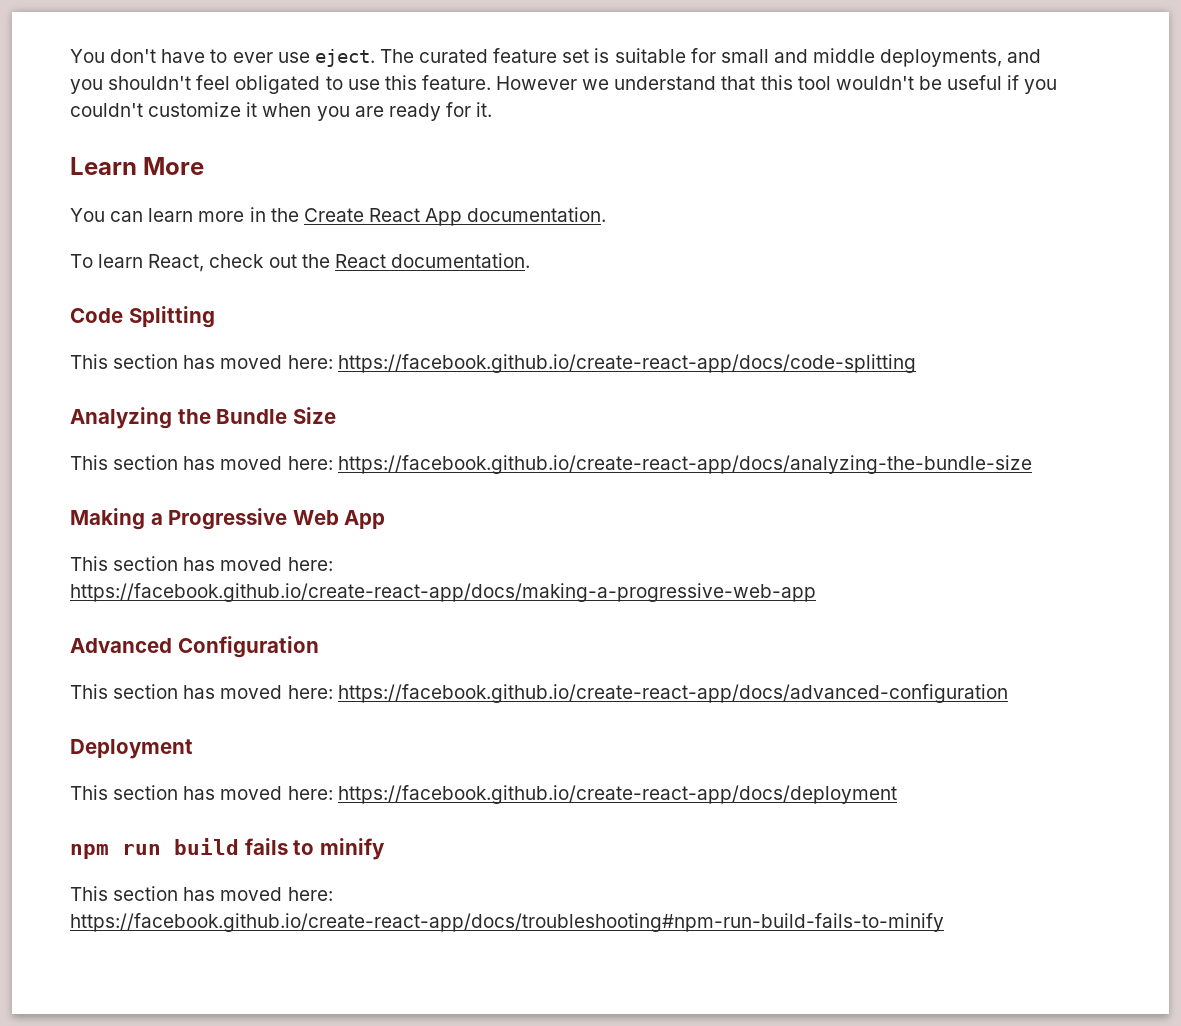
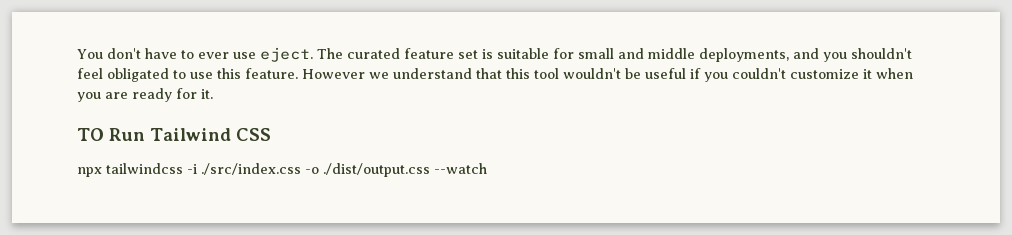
- Learn More
- You can learn more in the Create React App documentation.
- To learn React, check out the React documentation.
- Code Splitting
- This section has moved here: https://facebook.github.io/create-react-app/docs/code-splitting
- Analyzing the Bundle Size
- This section has moved here: https://facebook.github.io/create-react-app/docs/analyzing-the-bundle-size
- Making a Progressive Web App
- This section has moved here: https://facebook.github.io/create-react-app/docs/making-a-progressive-web-app
- Advanced Configuration
- This section has moved here: https://facebook.github.io/create-react-app/docs/advanced-configuration
- Deployment
- This section has moved here: https://facebook.github.io/create-react-app/docs/deployment
- npm run build fails to minify
- This section has moved here: https://facebook.github.io/create-react-app/docs/troubleshooting#npm-run-build-fails-to-minify
+ TO Run Tailwind CSS
+ npx tailwindcss -i ./src/index.css -o ./dist/output.css --watch

